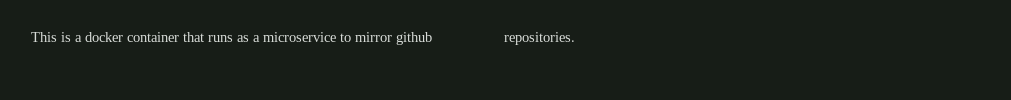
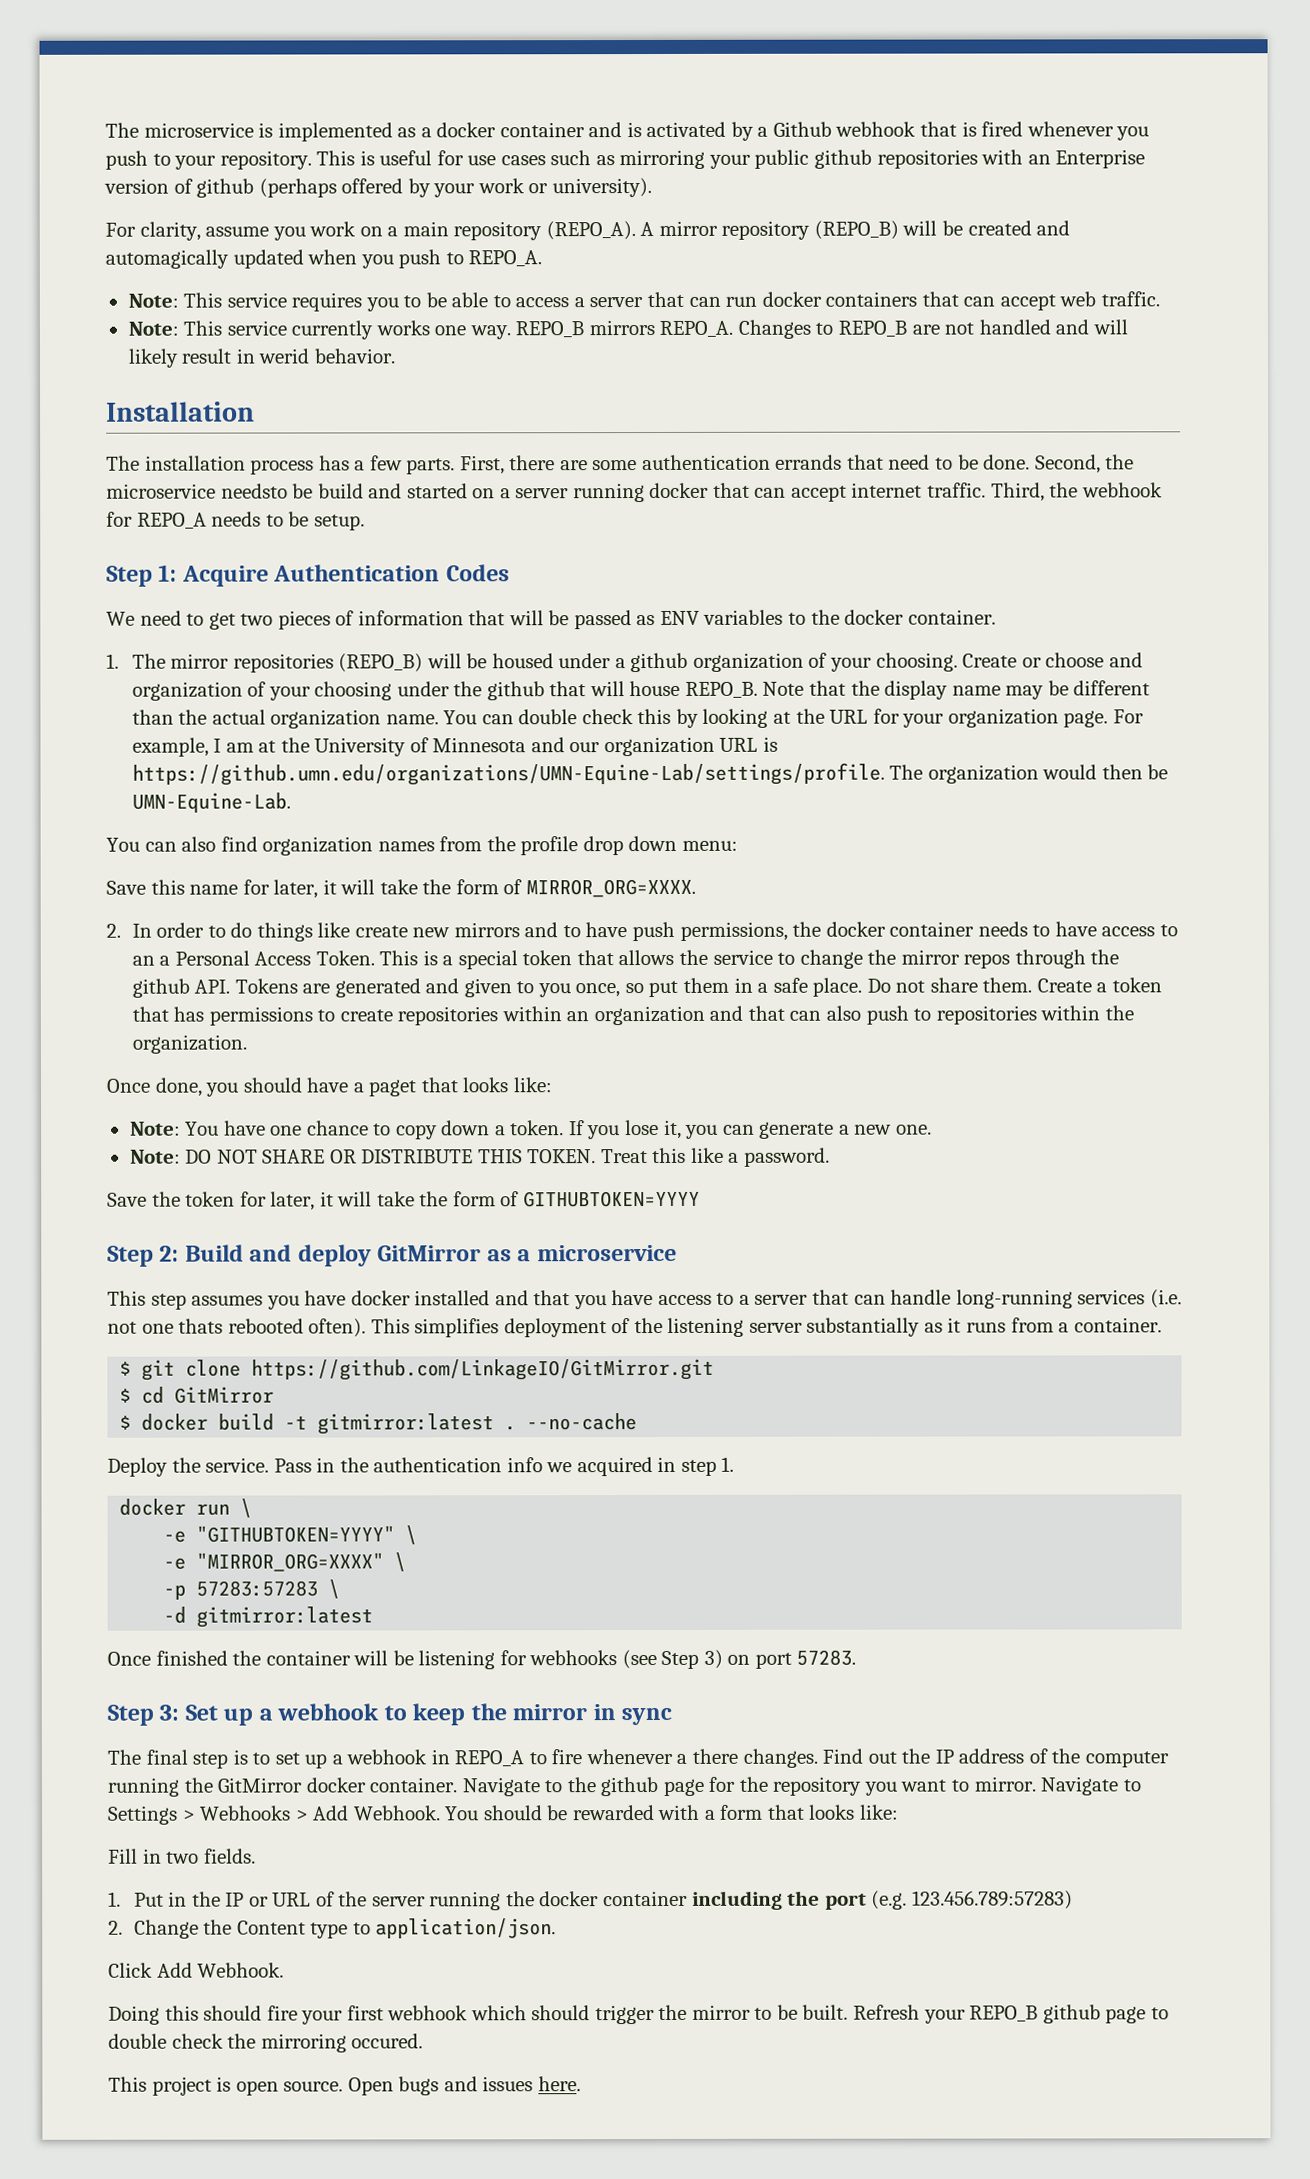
- This is a docker container that runs as a microservice to mirror github repositories.
+ The microservice is implemented as a docker container and is activated by a Github webhook that is fired whenever you push to your repository. This is useful for use cases such as mirroring your public github repositories with an Enterprise version of github (perhaps offered by your work or university).
+ For clarity, assume you work on a main repository (REPO_A). A mirror repository (REPO_B) will be created and automagically updated when you push to REPO_A.
+ Note: This service requires you to be able to access a server that can run docker containers that can accept web traffic.
+ Note: This service currently works one way. REPO_B mirrors REPO_A. Changes to REPO_B are not handled and will likely result in werid behavior.
+ Installation
+ The installation process has a few parts. First, there are some authentication errands that need to be done. Second, the microservice needsto be build and started on a server running docker that can accept internet traffic. Third, the webhook for REPO_A needs to be setup.
+ Step 1: Acquire Authentication Codes
+ We need to get two pieces of information that will be passed as ENV variables to the docker container.
+ 1. The mirror repositories (REPO_B) will be housed under a github organization of your choosing. Create or choose and organization of your choosing under the github that will house REPO_B. Note that the display name may be different than the actual organization name. You can double check this by looking at the URL for your organization page. For example, I am at the University of Minnesota and our organization URL is https://github.umn.edu/organizations/UMN-Equine-Lab/settings/profile. The organization would then be UMN-Equine-Lab.
+ You can also find organization names from the profile drop down menu:
+ Save this name for later, it will take the form of MIRROR_ORG=XXXX.
+ 2. In order to do things like create new mirrors and to have push permissions, the docker container needs to have access to an a Personal Access Token. This is a special token that allows the service to change the mirror repos through the github API. Tokens are generated and given to you once, so put them in a safe place. Do not share them. Create a token that has permissions to create repositories within an organization and that can also push to repositories within the organization.
+ Once done, you should have a paget that looks like:
+ Note: You have one chance to copy down a token. If you lose it, you can generate a new one.
+ Note: DO NOT SHARE OR DISTRIBUTE THIS TOKEN. Treat this like a password.
+ Save the token for later, it will take the form of GITHUBTOKEN=YYYY
+ Step 2: Build and deploy GitMirror as a microservice
+ This step assumes you have docker installed and that you have access to a server that can handle long-running services (i.e. not one thats rebooted often). This simplifies deployment of the listening server substantially as it runs from a container.
+ $ git clone https://github.com/LinkageIO/GitMirror.git
+ $ cd GitMirror
+ $ docker build -t gitmirror:latest . --no-cache
+ Deploy the service. Pass in the authentication info we acquired in step 1.
+ docker run \
+ -e "GITHUBTOKEN=YYYY" \
+ -e "MIRROR_ORG=XXXX" \
+ -p 57283:57283 \
+ -d gitmirror:latest
+ Once finished the container will be listening for webhooks (see Step 3) on port 57283.
+ Step 3: Set up a webhook to keep the mirror in sync
+ The final step is to set up a webhook in REPO_A to fire whenever a there changes. Find out the IP address of the computer running the GitMirror docker container. Navigate to the github page for the repository you want to mirror. Navigate to Settings > Webhooks > Add Webhook. You should be rewarded with a form that looks like:
+ Fill in two fields.
+ 1. Put in the IP or URL of the server running the docker container including the port (e.g. 123.456.789:57283)
+ 2. Change the Content type to application/json.
+ Click Add Webhook.
+ Doing this should fire your first webhook which should trigger the mirror to be built. Refresh your REPO_B github page to double check the mirroring occured.
+ This project is open source. Open bugs and issues here.

